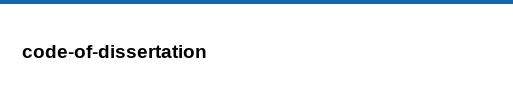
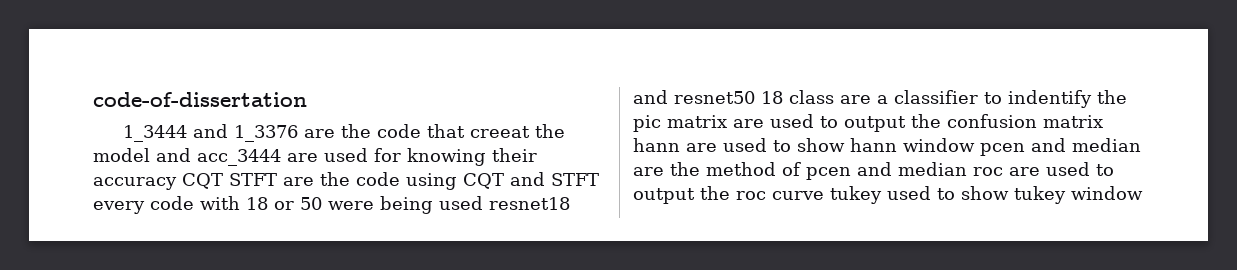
+ 1_3444 and 1_3376 are the code that creeat the model and acc_3444 are used for knowing their accuracy CQT STFT are the code using CQT and STFT every code with 18 or 50 were being used resnet18 and resnet50 18 class are a classifier to indentify the pic matrix are used to output the confusion matrix hann are used to show hann window pcen and median are the method of pcen and median roc are used to output the roc curve tukey used to show tukey window

